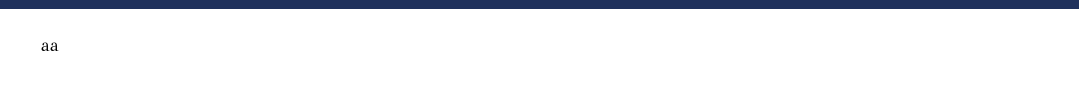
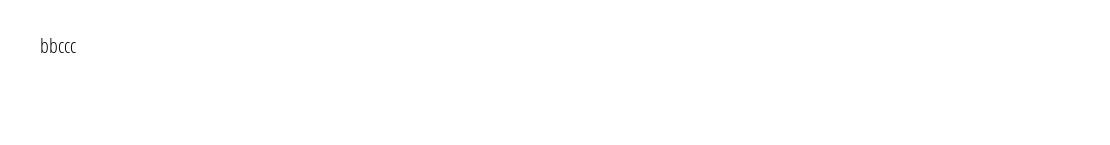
- aa
+ bbccc

